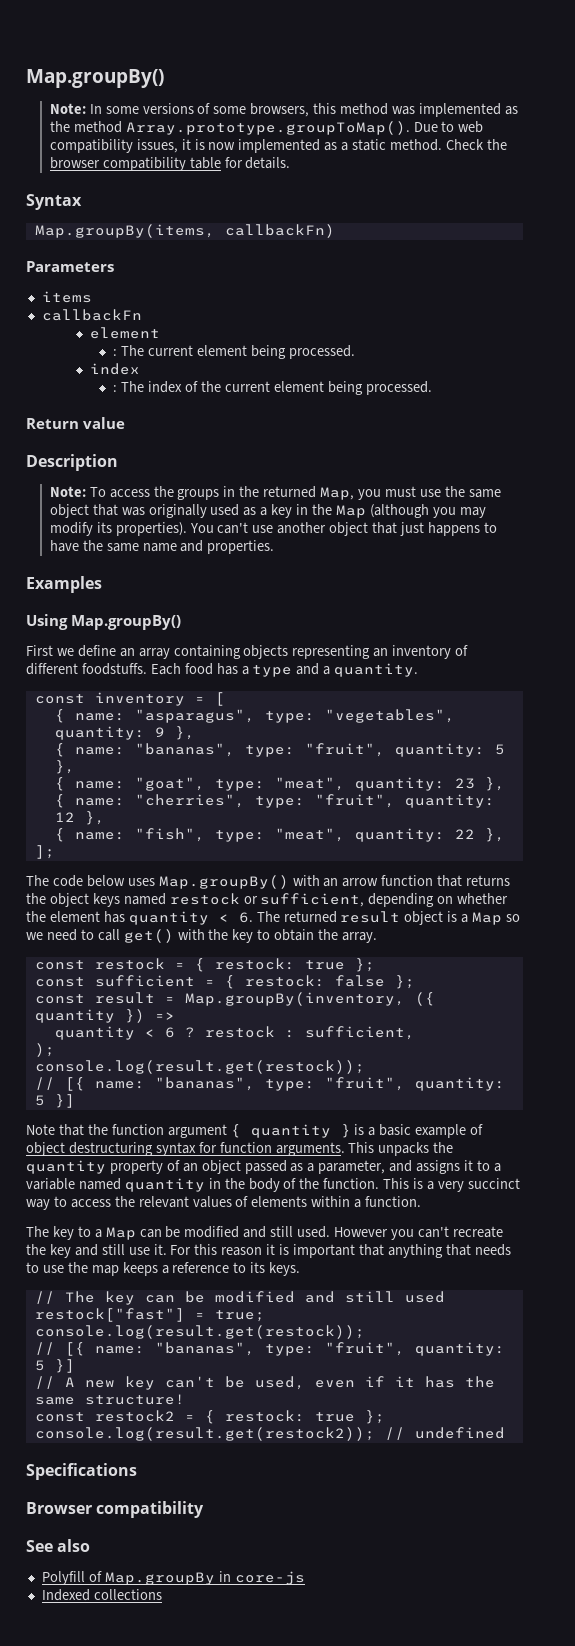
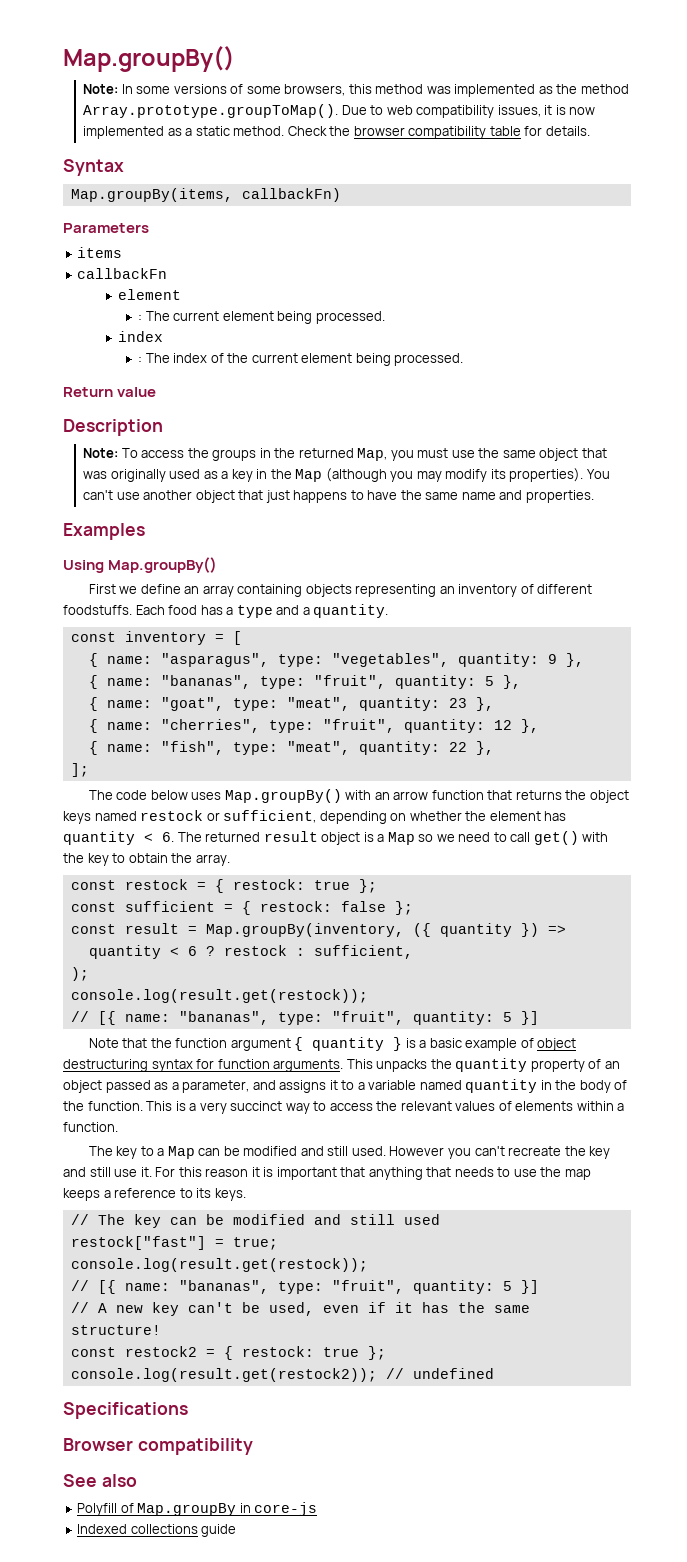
- Indexed collections
+ Indexed collections guide

